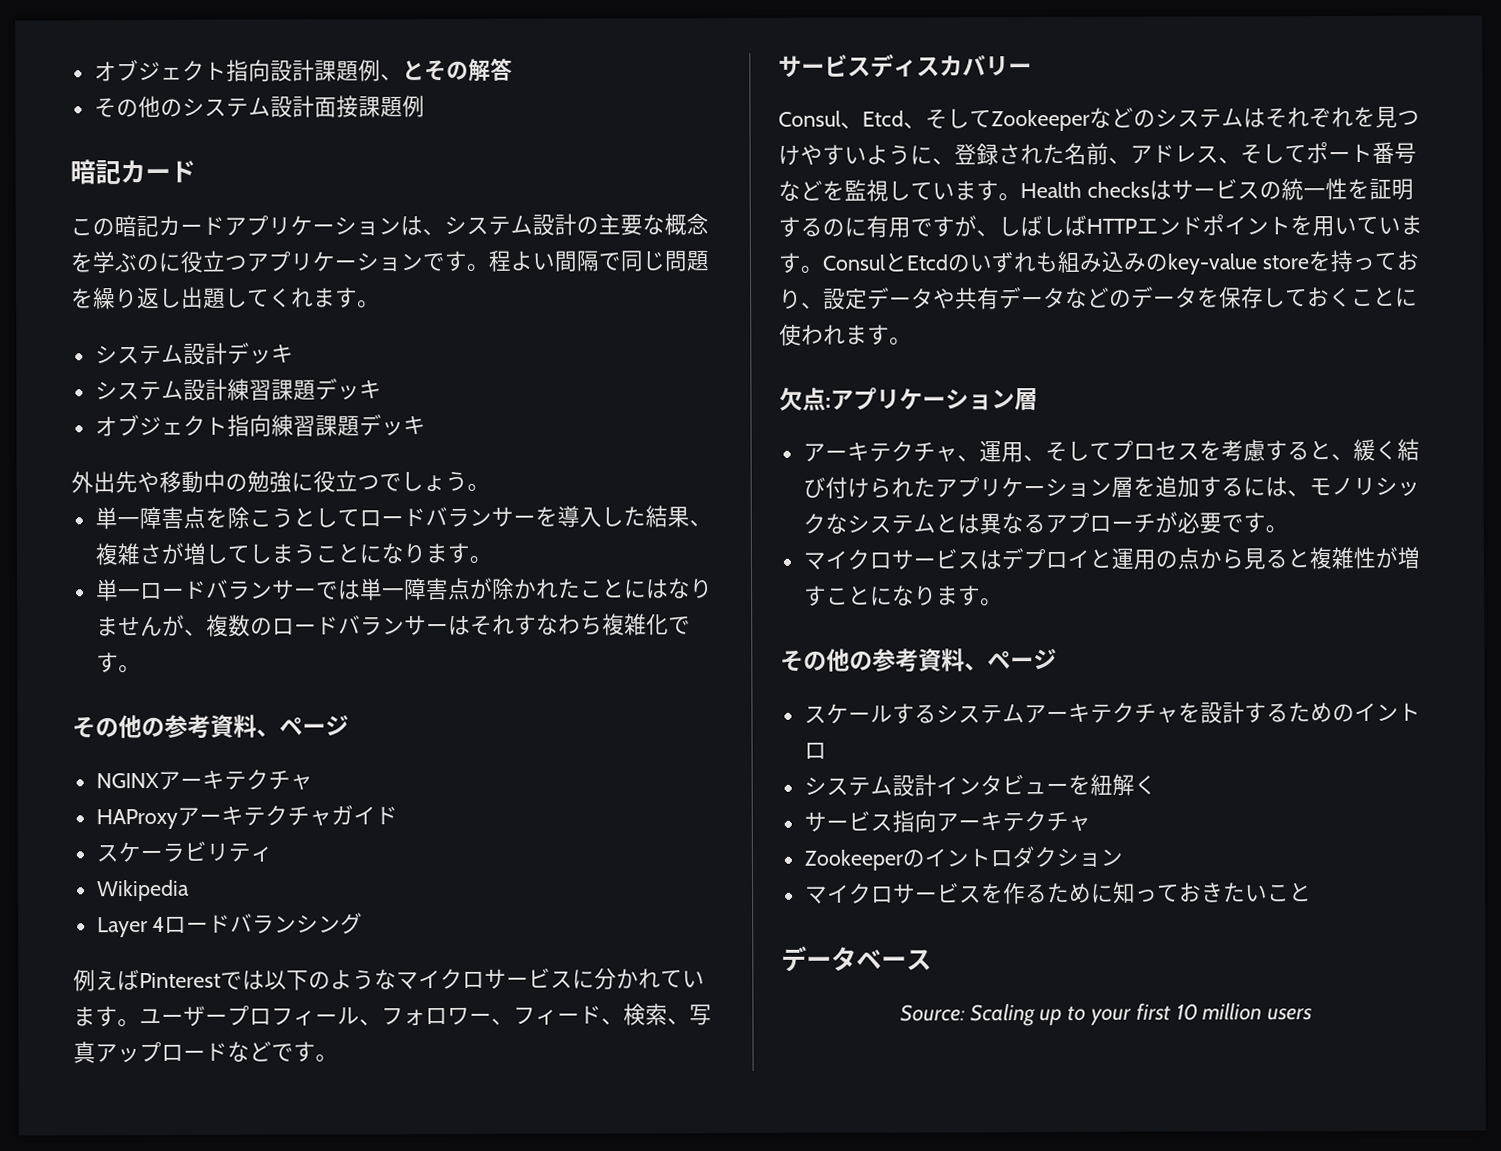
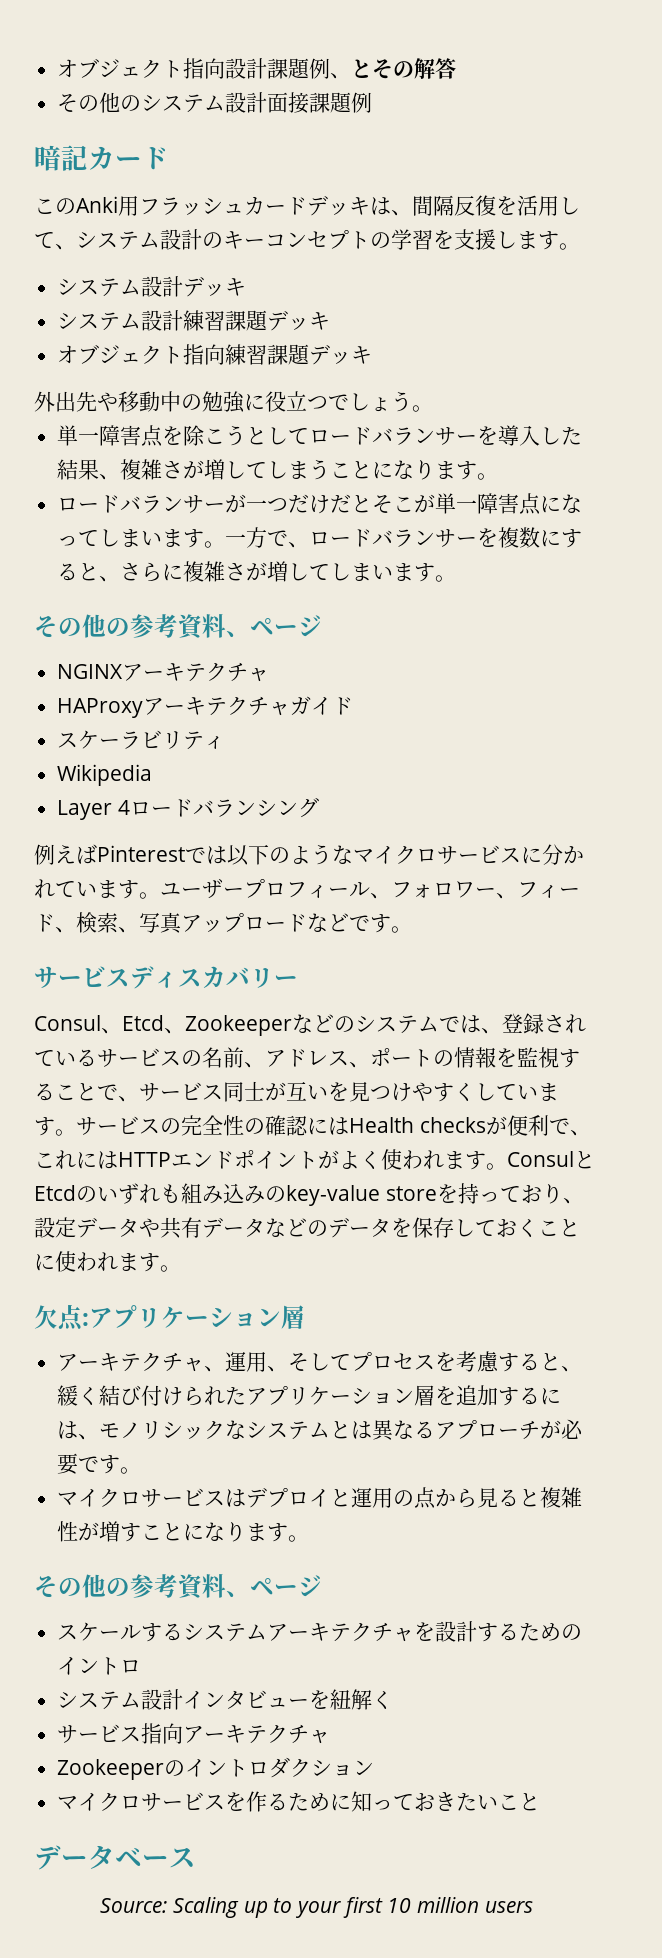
- この暗記カードアプリケーションは、システム設計の主要な概念を学ぶのに役立つアプリケーションです。程よい間隔で同じ問題を繰り返し出題してくれます。
+ このAnki用フラッシュカードデッキは、間隔反復を活用して、システム設計のキーコンセプトの学習を支援します。
- 単一ロードバランサーでは単一障害点が除かれたことにはなりませんが、複数のロードバランサーはそれすなわち複雑化です。
+ ロードバランサーが一つだけだとそこが単一障害点になってしまいます。一方で、ロードバランサーを複数にすると、さらに複雑さが増してしまいます。
- Consul、Etcd、そしてZookeeperなどのシステムはそれぞれを見つけやすいように、登録された名前、アドレス、そしてポート番号などを監視しています。Health checksはサービスの統一性を証明するのに有用ですが、しばしばHTTPエンドポイントを用いています。
+ Consul、Etcd、Zookeeperなどのシステムでは、登録されているサービスの名前、アドレス、ポートの情報を監視することで、サービス同士が互いを見つけやすくしています。サービスの完全性の確認にはHealth checksが便利で、これにはHTTPエンドポイントがよく使われます。

